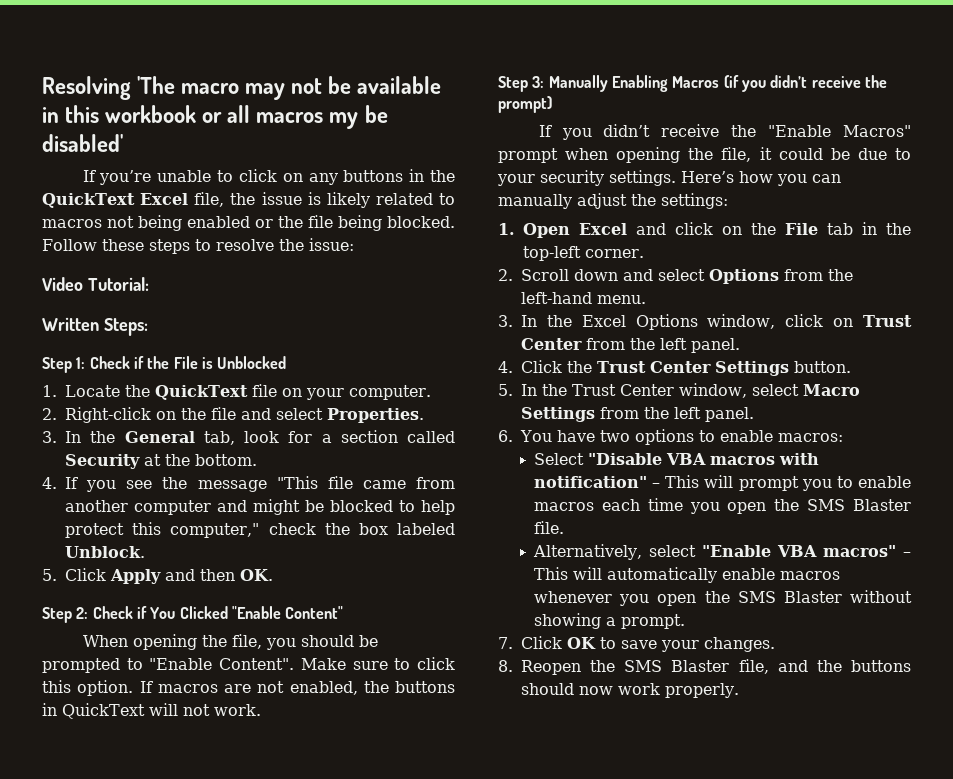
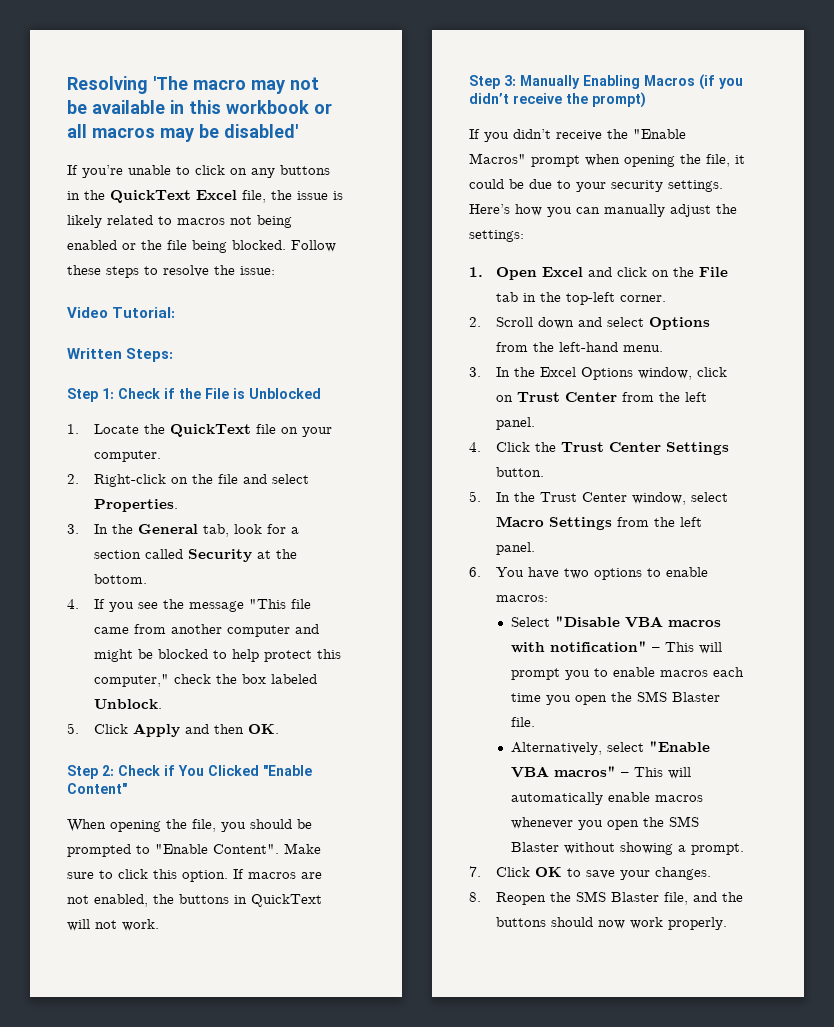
- Resolving 'The macro may not be available in this workbook or all macros my be disabled'
+ Resolving 'The macro may not be available in this workbook or all macros may be disabled'

